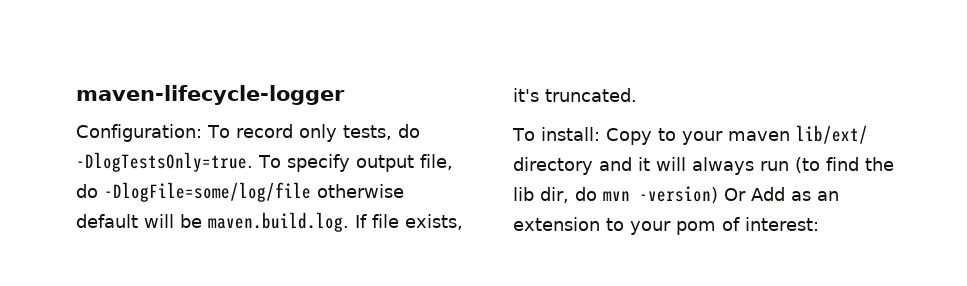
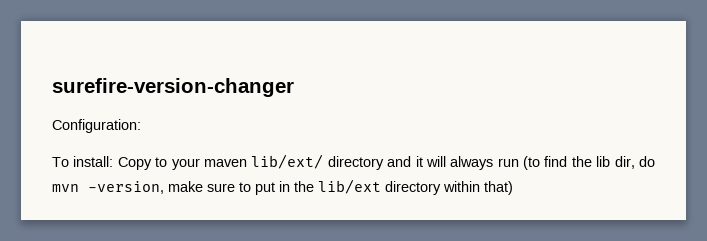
- maven-lifecycle-logger
+ surefire-version-changer
- Configuration: To record only tests, do -DlogTestsOnly=true. To specify output file, do -DlogFile=some/log/file otherwise default will be maven.build.log. If file exists, it's truncated.
+ Configuration:
- To install: Copy to your maven lib/ext/ directory and it will always run (to find the lib dir, do mvn -version) Or Add as an extension to your pom of interest:
+ To install: Copy to your maven lib/ext/ directory and it will always run (to find the lib dir, do mvn -version, make sure to put in the lib/ext directory within that)

